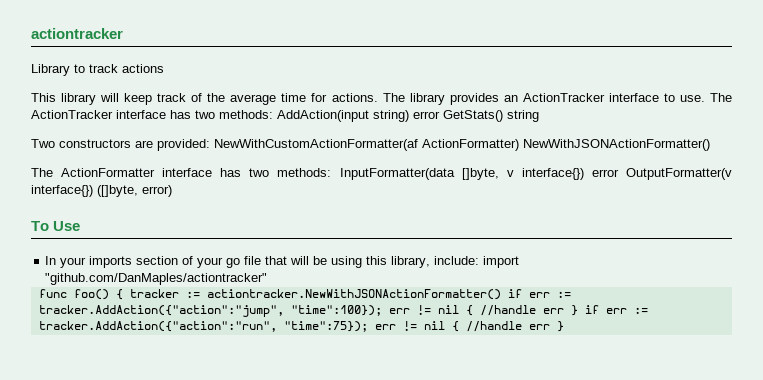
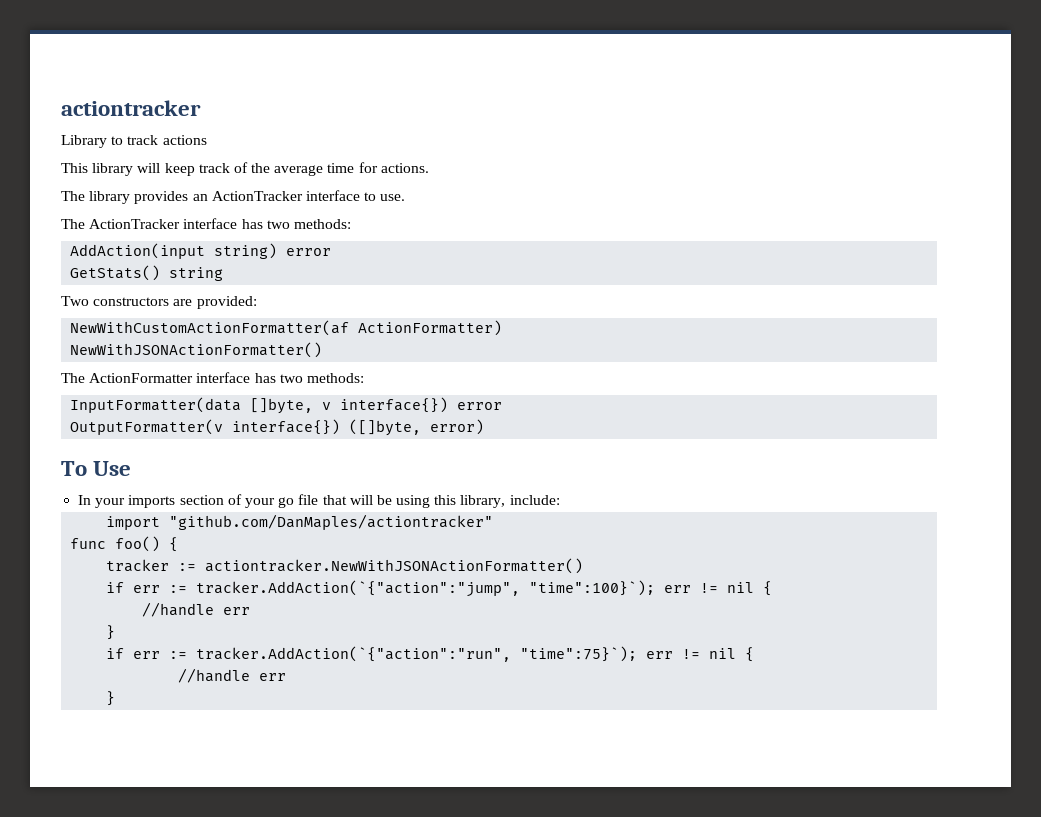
- This library will keep track of the average time for actions. The library provides an ActionTracker interface to use. The ActionTracker interface has two methods: AddAction(input string) error GetStats() string
+ This library will keep track of the average time for actions.
+ The library provides an ActionTracker interface to use.
+ The ActionTracker interface has two methods:
+ AddAction(input string) error
+ GetStats() string
- Two constructors are provided: NewWithCustomActionFormatter(af ActionFormatter) NewWithJSONActionFormatter()
+ Two constructors are provided:
+ NewWithCustomActionFormatter(af ActionFormatter)
+ NewWithJSONActionFormatter()
- The ActionFormatter interface has two methods: InputFormatter(data []byte, v interface{}) error OutputFormatter(v interface{}) ([]byte, error)
+ The ActionFormatter interface has two methods:
+ InputFormatter(data []byte, v interface{}) error
+ OutputFormatter(v interface{}) ([]byte, error)
- In your imports section of your go file that will be using this library, include: import "github.com/DanMaples/actiontracker"
+ In your imports section of your go file that will be using this library, include:
+ import "github.com/DanMaples/actiontracker"
- func foo() { tracker := actiontracker.NewWithJSONActionFormatter() if err := tracker.AddAction({"action":"jump", "time":100}); err != nil { //handle err } if err := tracker.AddAction({"action":"run", "time":75}); err != nil { //handle err }
+ func foo() {
+ tracker := actiontracker.NewWithJSONActionFormatter()
+ if err := tracker.AddAction(`{"action":"jump", "time":100}`); err != nil {
+ //handle err
+ }
+ if err := tracker.AddAction(`{"action":"run", "time":75}`); err != nil {
+ //handle err
+ }

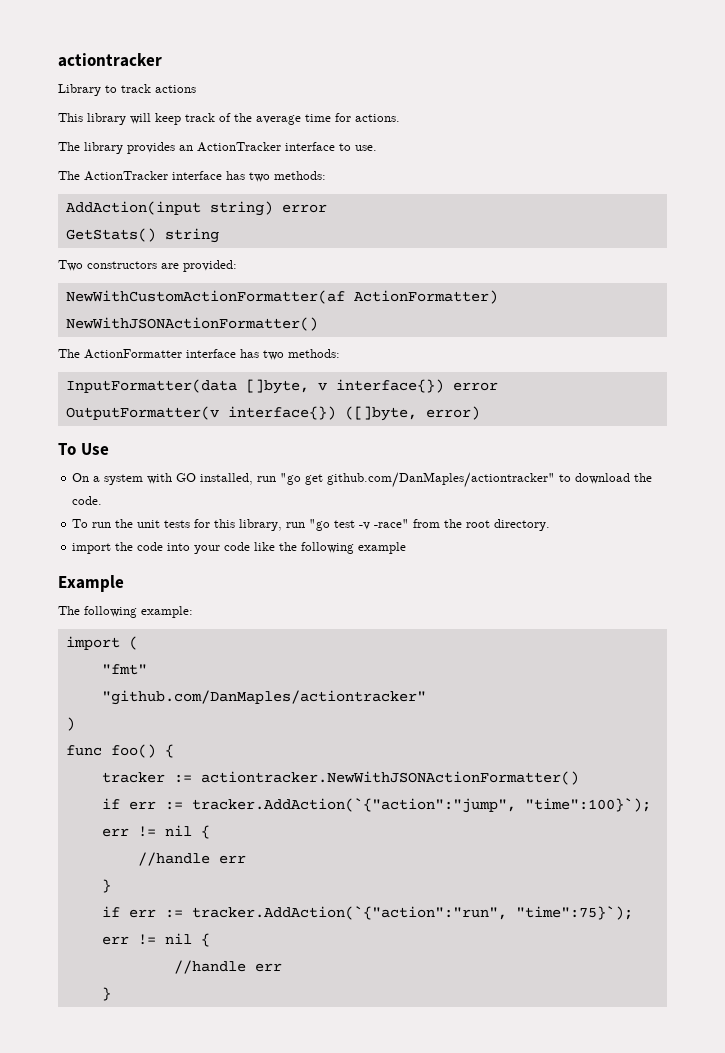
- In your imports section of your go file that will be using this library, include:
- import "github.com/DanMaples/actiontracker"
+ On a system with GO installed, run "go get github.com/DanMaples/actiontracker" to download the code.
+ To run the unit tests for this library, run "go test -v -race" from the root directory.
+ import the code into your code like the following example
+ Example
+ The following example:
+ import (
+ "fmt"
+ "github.com/DanMaples/actiontracker"
+ )

